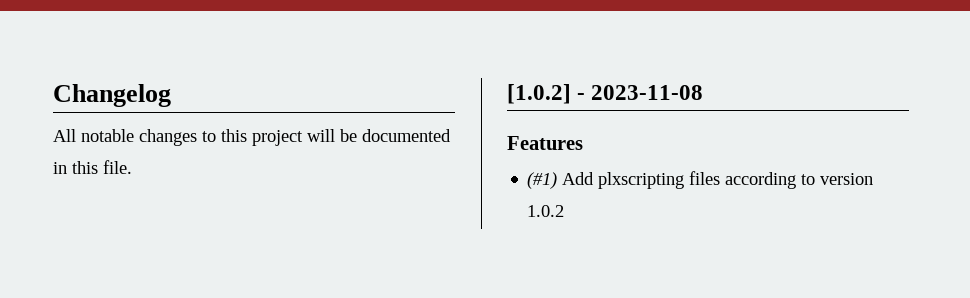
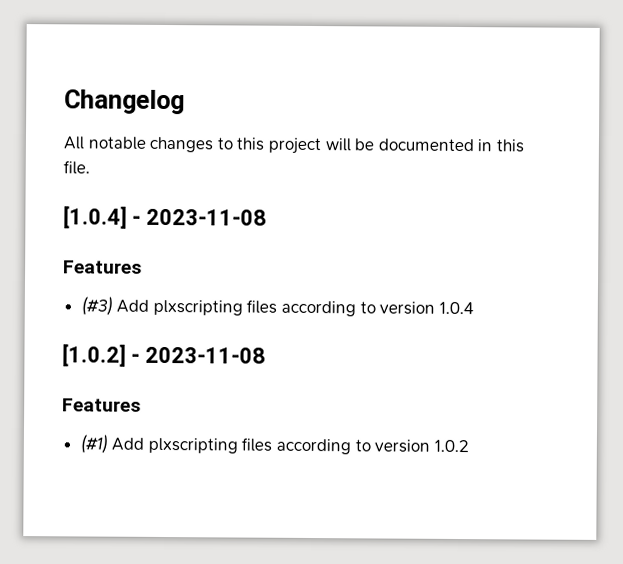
+ [1.0.4] - 2023-11-08
+ Features
+ (#3) Add plxscripting files according to version 1.0.4

